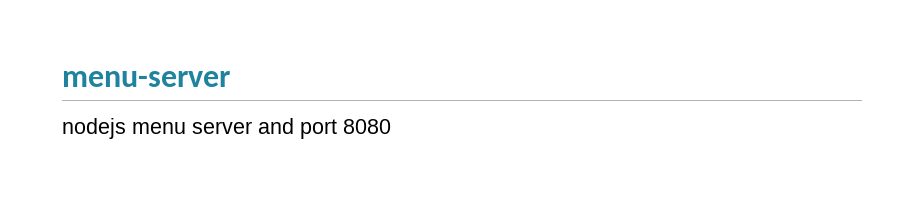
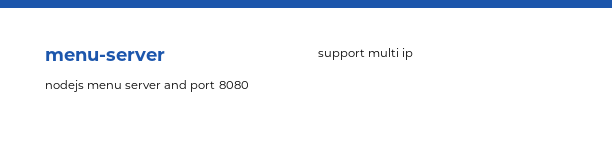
- nodejs menu server and port 8080
+ nodejs menu server and port 8080 support multi ip

